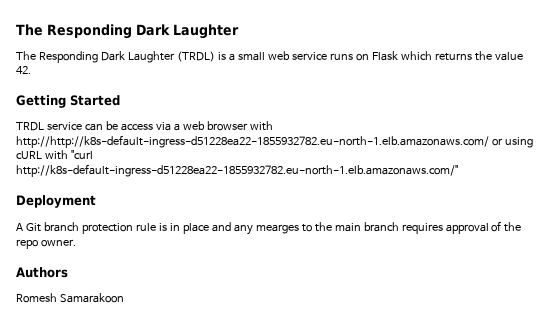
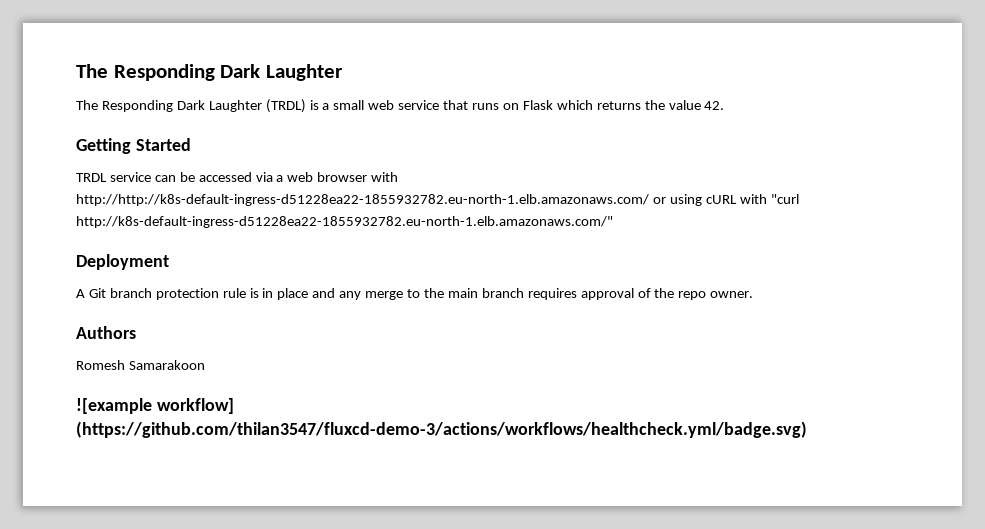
- The Responding Dark Laughter (TRDL) is a small web service runs on Flask which returns the value 42.
+ The Responding Dark Laughter (TRDL) is a small web service that runs on Flask which returns the value 42.
- TRDL service can be access via a web browser with http://http://k8s-default-ingress-d51228ea22-1855932782.eu-north-1.elb.amazonaws.com/ or using cURL with "curl http://k8s-default-ingress-d51228ea22-1855932782.eu-north-1.elb.amazonaws.com/"
+ TRDL service can be accessed via a web browser with http://http://k8s-default-ingress-d51228ea22-1855932782.eu-north-1.elb.amazonaws.com/ or using cURL with "curl http://k8s-default-ingress-d51228ea22-1855932782.eu-north-1.elb.amazonaws.com/"
- A Git branch protection rule is in place and any mearges to the main branch requires approval of the repo owner.
+ A Git branch protection rule is in place and any merge to the main branch requires approval of the repo owner.
+ ![example workflow] (https://github.com/thilan3547/fluxcd-demo-3/actions/workflows/healthcheck.yml/badge.svg)

